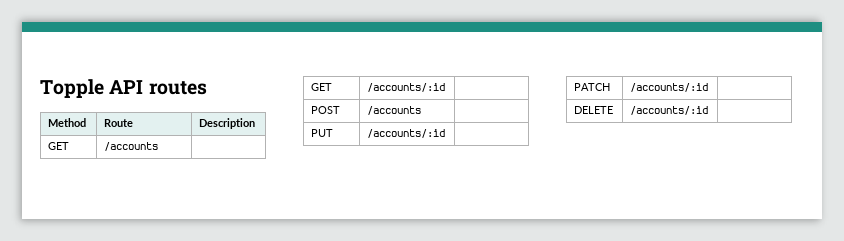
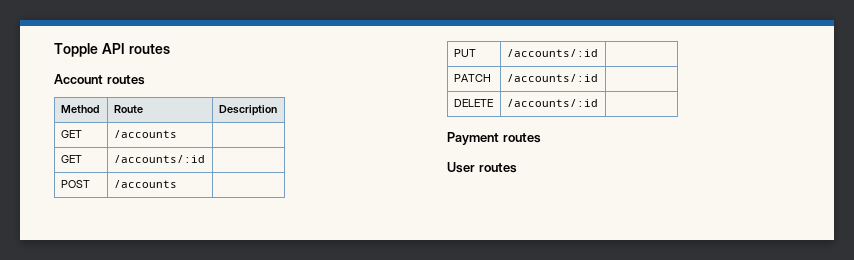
+ Account routes
+ Payment routes
+ User routes

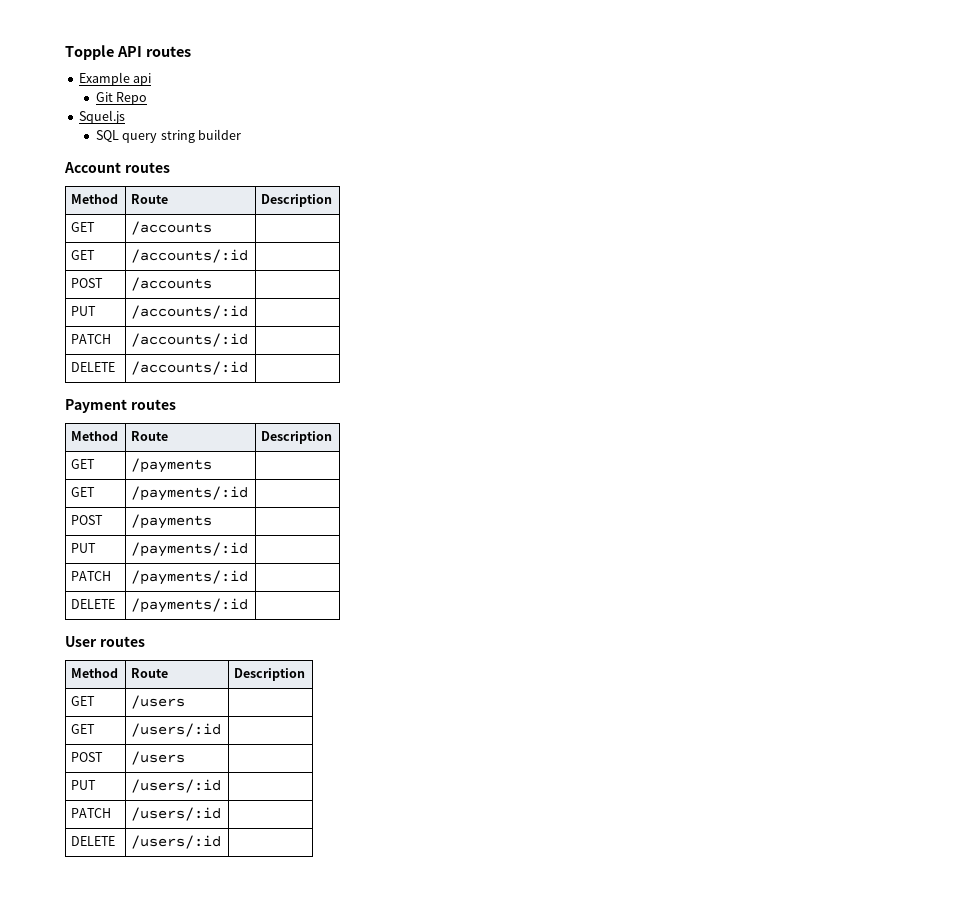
+ Example api
+ Git Repo
+ Squel.js
+ SQL query string builder
  Payment routes
+ Method | Route | Description
+ GET | /payments |
+ GET | /payments/:id |
+ POST | /payments |
+ PUT | /payments/:id |
+ PATCH | /payments/:id |
+ DELETE | /payments/:id |
  User routes
+ Method | Route | Description
+ GET | /users |
+ GET | /users/:id |
+ POST | /users |
+ PUT | /users/:id |
+ PATCH | /users/:id |
+ DELETE | /users/:id |

